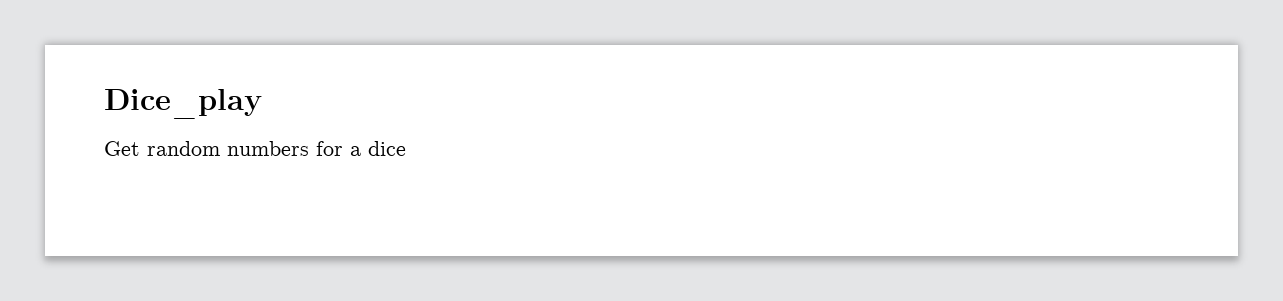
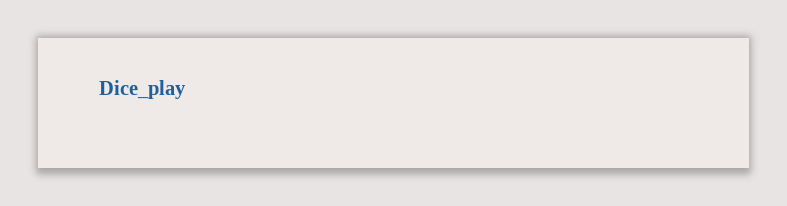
- Get random numbers for a dice

